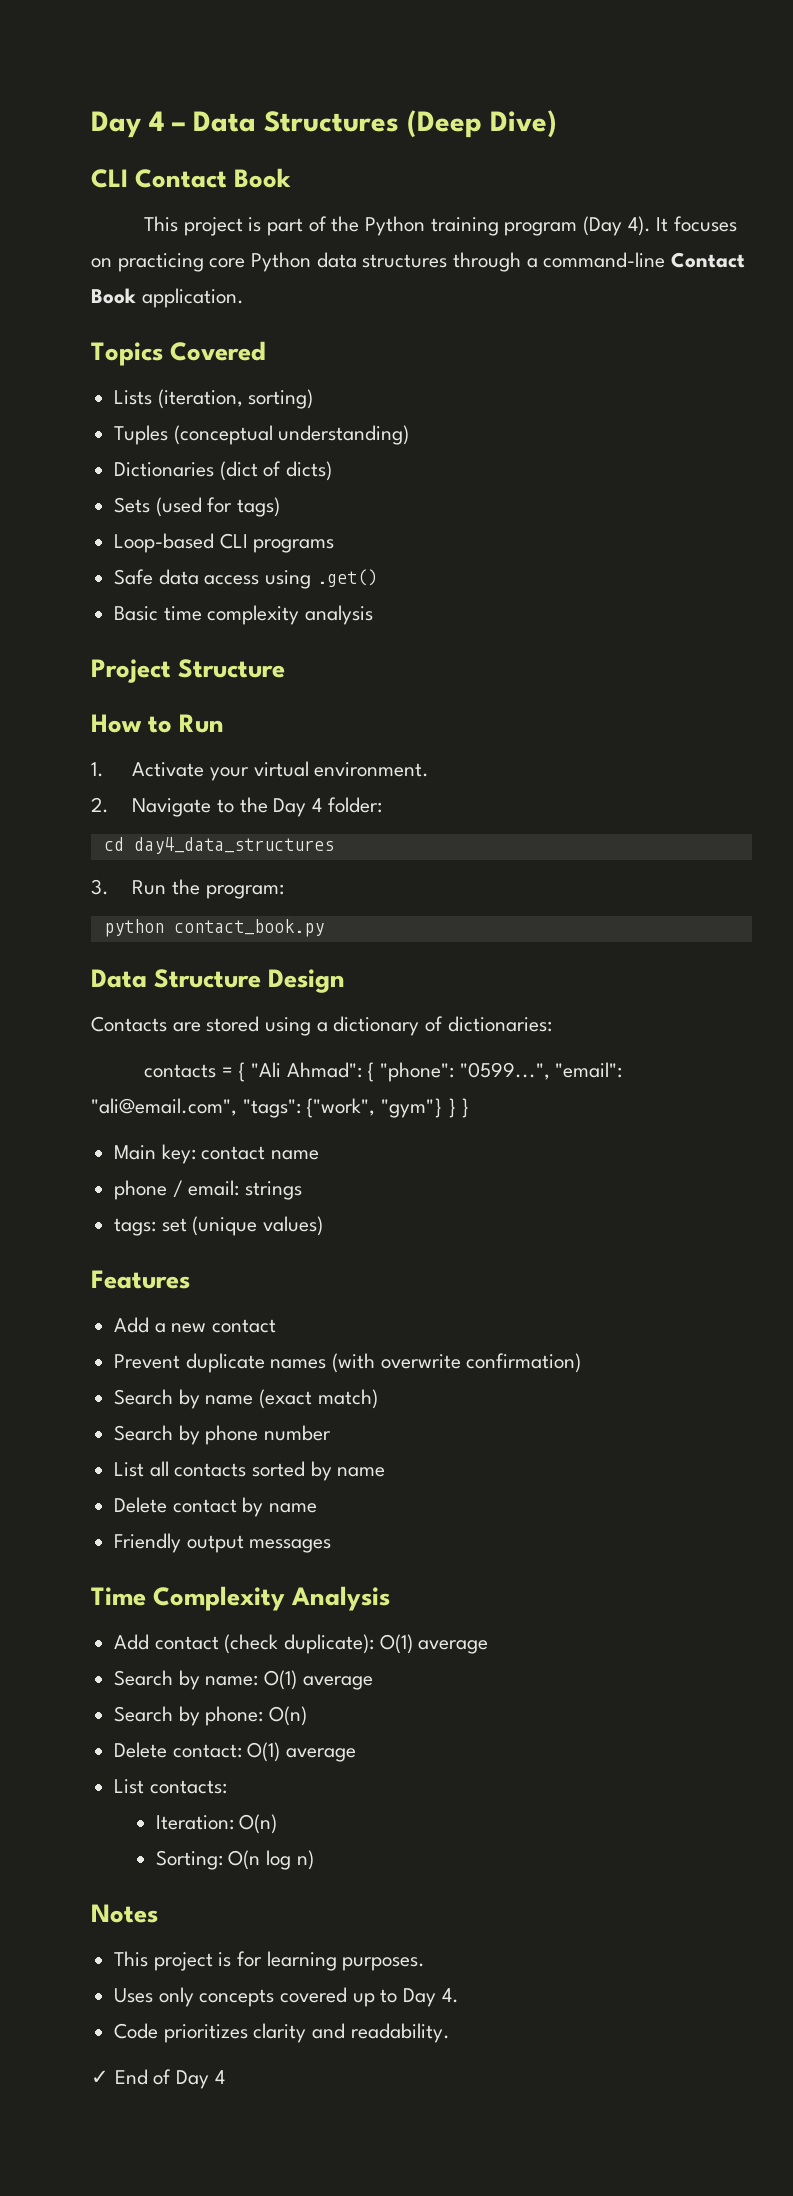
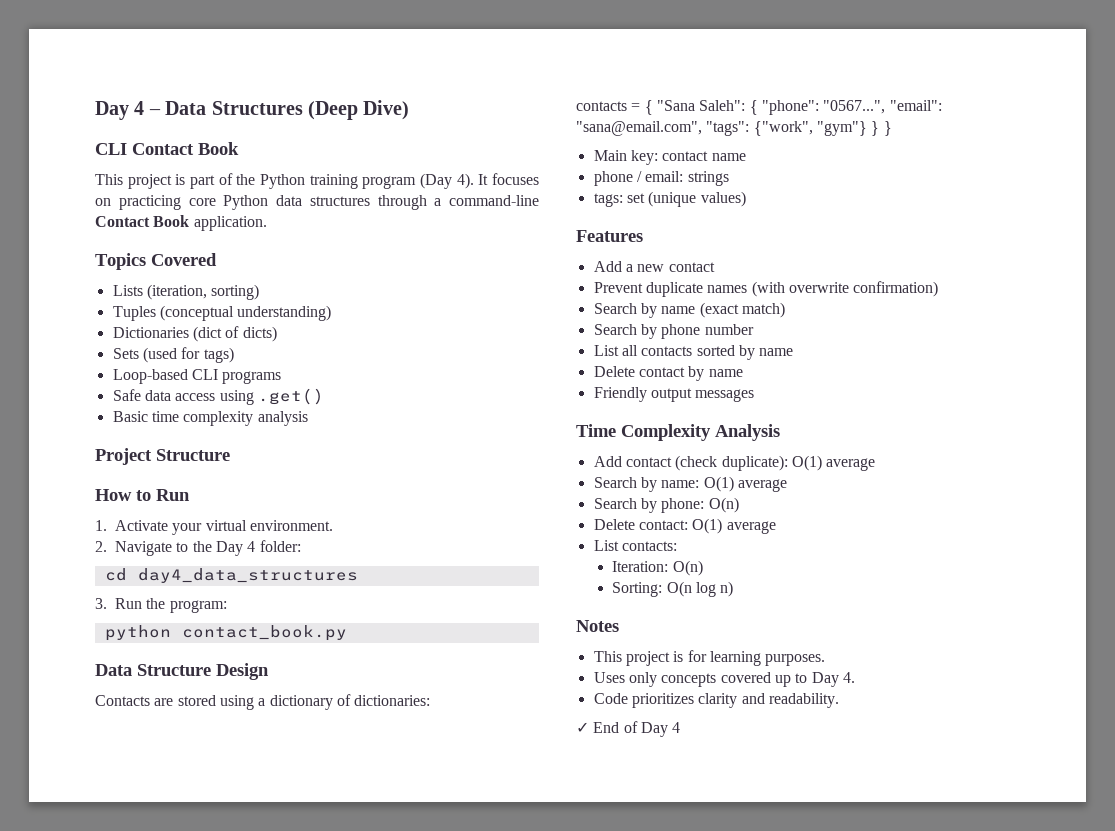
- contacts = { "Ali Ahmad": { "phone": "0599...", "email": "ali@email.com", "tags": {"work", "gym"} } }
+ contacts = { "Sana Saleh": { "phone": "0567...", "email": "sana@email.com", "tags": {"work", "gym"} } }

